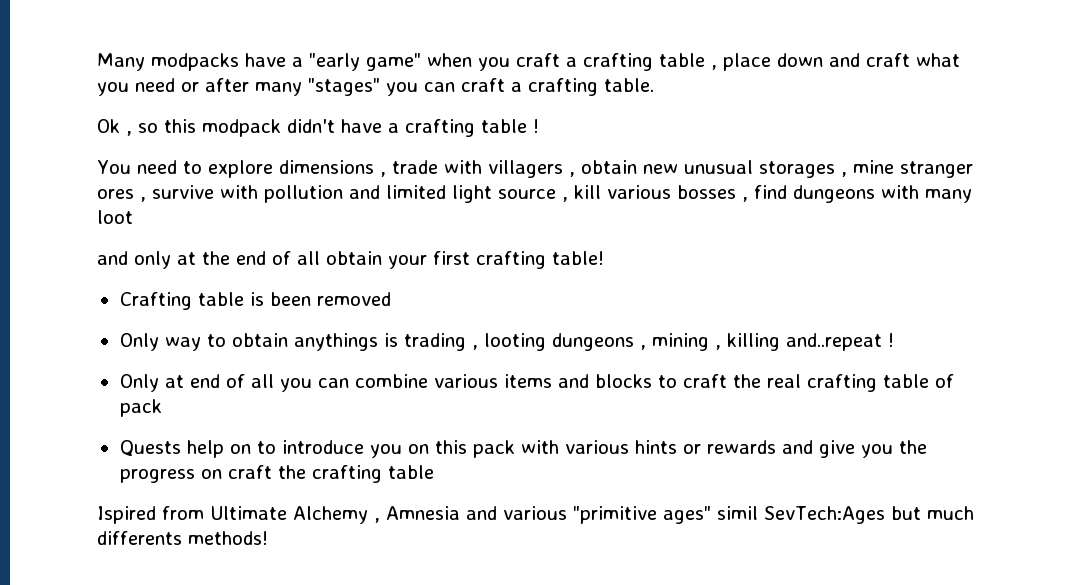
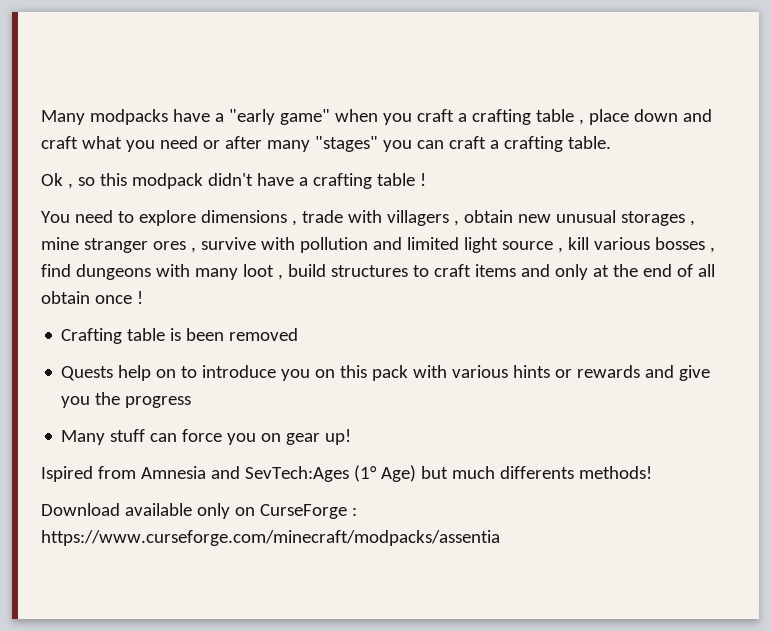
- You need to explore dimensions , trade with villagers , obtain new unusual storages , mine stranger ores , survive with pollution and limited light source , kill various bosses , find dungeons with many loot
- and only at the end of all obtain your first crafting table!
+ You need to explore dimensions , trade with villagers , obtain new unusual storages , mine stranger ores , survive with pollution and limited light source , kill various bosses , find dungeons with many loot , build structures to craft items and only at the end of all obtain once !
- Only way to obtain anythings is trading , looting dungeons , mining , killing and..repeat !
- Only at end of all you can combine various items and blocks to craft the real crafting table of pack
- Quests help on to introduce you on this pack with various hints or rewards and give you the progress on craft the crafting table
- Ispired from Ultimate Alchemy , Amnesia and various "primitive ages" simil SevTech:Ages but much differents methods!
+ Quests help on to introduce you on this pack with various hints or rewards and give you the progress
+ Many stuff can force you on gear up!
+ Ispired from Amnesia and SevTech:Ages (1° Age) but much differents methods!
+ Download available only on CurseForge : https://www.curseforge.com/minecraft/modpacks/assentia

